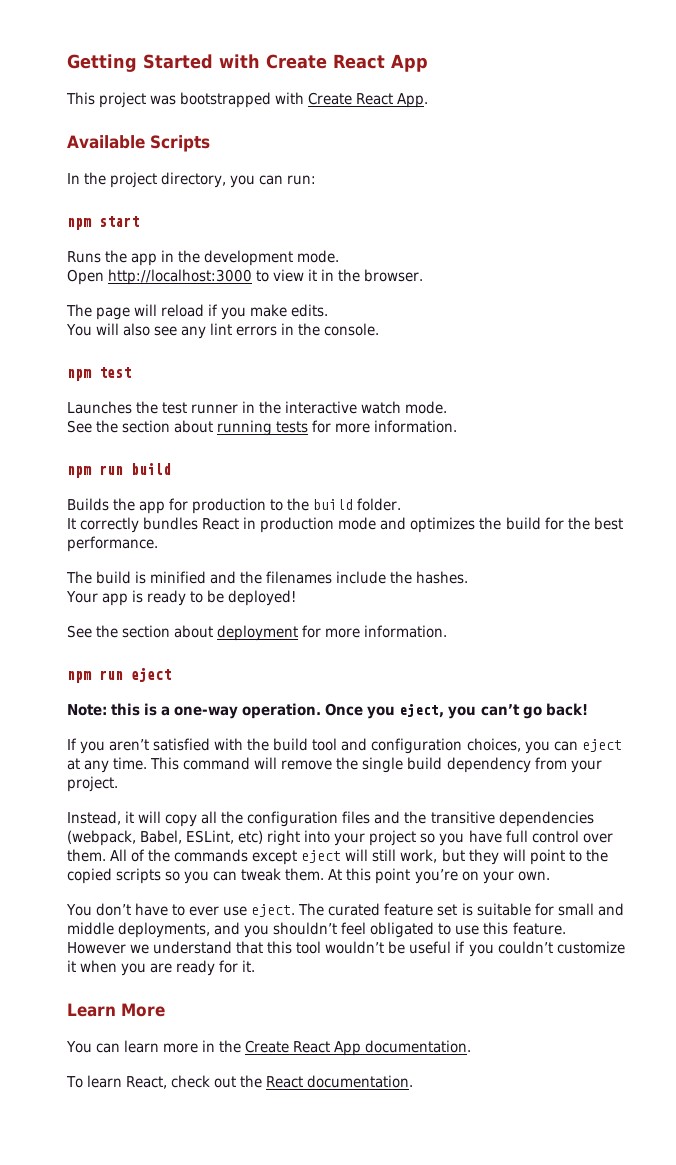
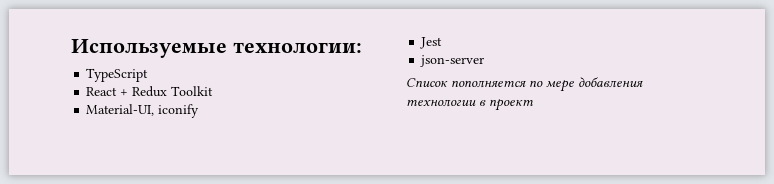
- Getting Started with Create React App
- This project was bootstrapped with Create React App.
- Available Scripts
- In the project directory, you can run:
- npm start
- Runs the app in the development mode.
- Open http://localhost:3000 to view it in the browser.
- The page will reload if you make edits.
- You will also see any lint errors in the console.
- npm test
- Launches the test runner in the interactive watch mode.
- See the section about running tests for more information.
- npm run build
- Builds the app for production to the build folder.
- It correctly bundles React in production mode and optimizes the build for the best performance.
- The build is minified and the filenames include the hashes.
- Your app is ready to be deployed!
- See the section about deployment for more information.
- npm run eject
- Note: this is a one-way operation. Once you eject, you can’t go back!
- If you aren’t satisfied with the build tool and configuration choices, you can eject at any time. This command will remove the single build dependency from your project.
- Instead, it will copy all the configuration files and the transitive dependencies (webpack, Babel, ESLint, etc) right into your project so you have full control over them. All of the commands except eject will still work, but they will point to the copied scripts so you can tweak them. At this point you’re on your own.
- You don’t have to ever use eject. The curated feature set is suitable for small and middle deployments, and you shouldn’t feel obligated to use this feature. However we understand that this tool wouldn’t be useful if you couldn’t customize it when you are ready for it.
- Learn More
- You can learn more in the Create React App documentation.
- To learn React, check out the React documentation.
+ Используемые технологии:
+ TypeScript
+ React + Redux Toolkit
+ Material-UI, iconify
+ Jest
+ json-server
+ Список пополняется по мере добавления технологии в проект

